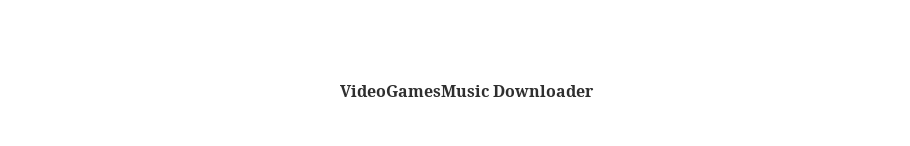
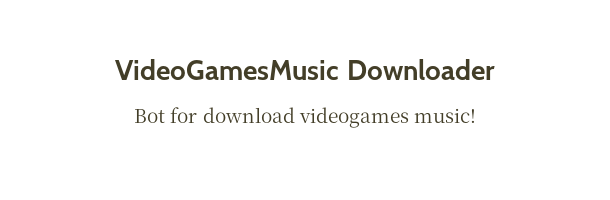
+ Bot for download videogames music!

